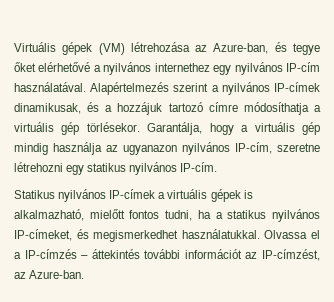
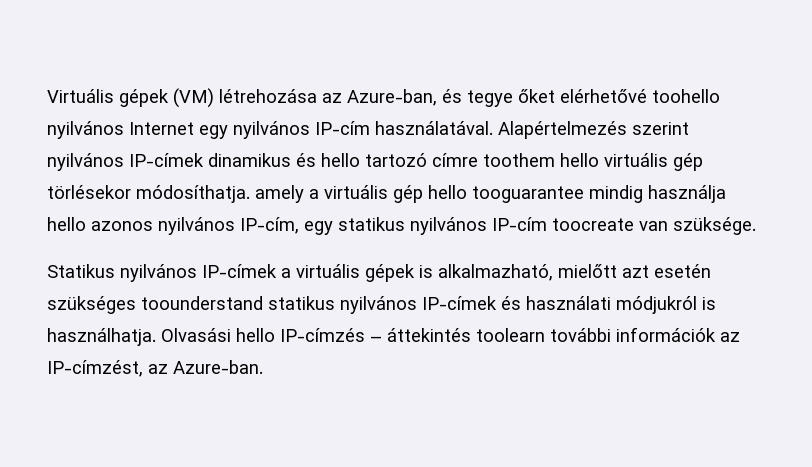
- Virtuális gépek (VM) létrehozása az Azure-ban, és tegye őket elérhetővé a nyilvános internethez egy nyilvános IP-cím használatával.
+ Virtuális gépek (VM) létrehozása az Azure-ban, és tegye őket elérhetővé toohello nyilvános Internet egy nyilvános IP-cím használatával.
- Alapértelmezés szerint a nyilvános IP-címek dinamikusak, és a hozzájuk tartozó címre módosíthatja a virtuális gép törlésekor. Garantálja, hogy a virtuális gép mindig használja az ugyanazon nyilvános IP-cím, szeretne létrehozni egy statikus nyilvános IP-cím.
+ Alapértelmezés szerint nyilvános IP-címek dinamikus és hello tartozó címre toothem hello virtuális gép törlésekor módosíthatja. amely a virtuális gép hello tooguarantee mindig használja hello azonos nyilvános IP-cím, egy statikus nyilvános IP-cím toocreate van szüksége.
- Statikus nyilvános IP-címek a virtuális gépek is alkalmazható, mielőtt fontos tudni, ha a statikus nyilvános IP-címeket, és megismerkedhet használatukkal. Olvassa el a IP-címzés – áttekintés további információt az IP-címzést, az Azure-ban.
+ Statikus nyilvános IP-címek a virtuális gépek is alkalmazható, mielőtt azt esetén szükséges toounderstand statikus nyilvános IP-címek és használati módjukról is használhatja. Olvasási hello IP-címzés – áttekintés toolearn további információk az IP-címzést, az Azure-ban.

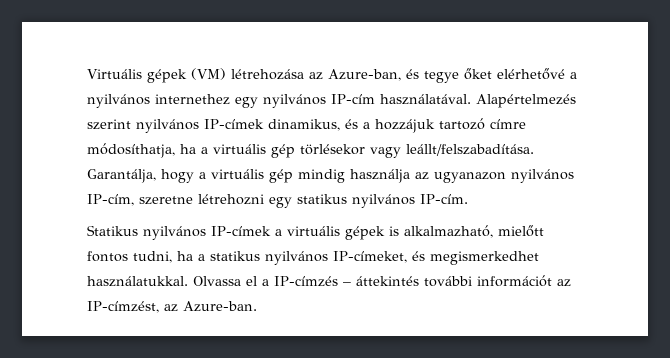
- Virtuális gépek (VM) létrehozása az Azure-ban, és tegye őket elérhetővé toohello nyilvános Internet egy nyilvános IP-cím használatával.
+ Virtuális gépek (VM) létrehozása az Azure-ban, és tegye őket elérhetővé a nyilvános internethez egy nyilvános IP-cím használatával.
- Alapértelmezés szerint nyilvános IP-címek dinamikus és hello tartozó címre toothem hello virtuális gép törlésekor módosíthatja. amely a virtuális gép hello tooguarantee mindig használja hello azonos nyilvános IP-cím, egy statikus nyilvános IP-cím toocreate van szüksége.
+ Alapértelmezés szerint nyilvános IP-címek dinamikus, és a hozzájuk tartozó címre módosíthatja, ha a virtuális gép törlésekor vagy leállt/felszabadítása. Garantálja, hogy a virtuális gép mindig használja az ugyanazon nyilvános IP-cím, szeretne létrehozni egy statikus nyilvános IP-cím.
- Statikus nyilvános IP-címek a virtuális gépek is alkalmazható, mielőtt azt esetén szükséges toounderstand statikus nyilvános IP-címek és használati módjukról is használhatja. Olvasási hello IP-címzés – áttekintés toolearn további információk az IP-címzést, az Azure-ban.
+ Statikus nyilvános IP-címek a virtuális gépek is alkalmazható, mielőtt fontos tudni, ha a statikus nyilvános IP-címeket, és megismerkedhet használatukkal. Olvassa el a IP-címzés – áttekintés további információt az IP-címzést, az Azure-ban.

